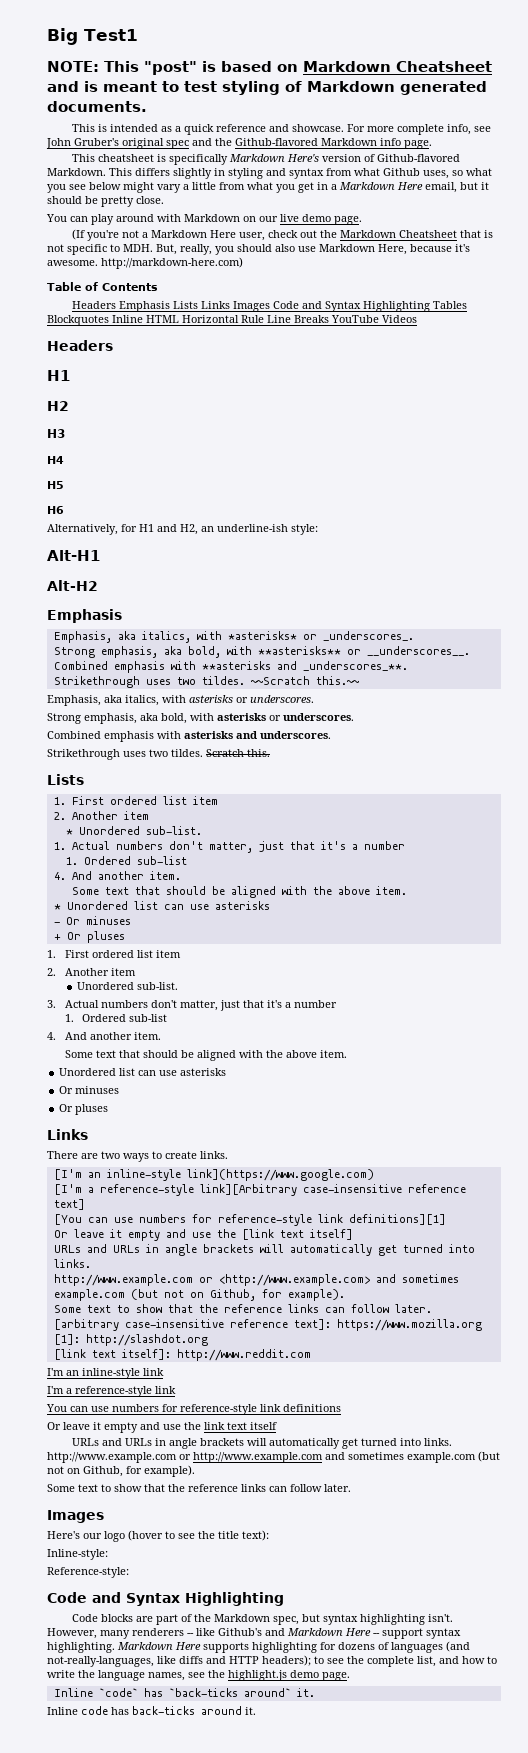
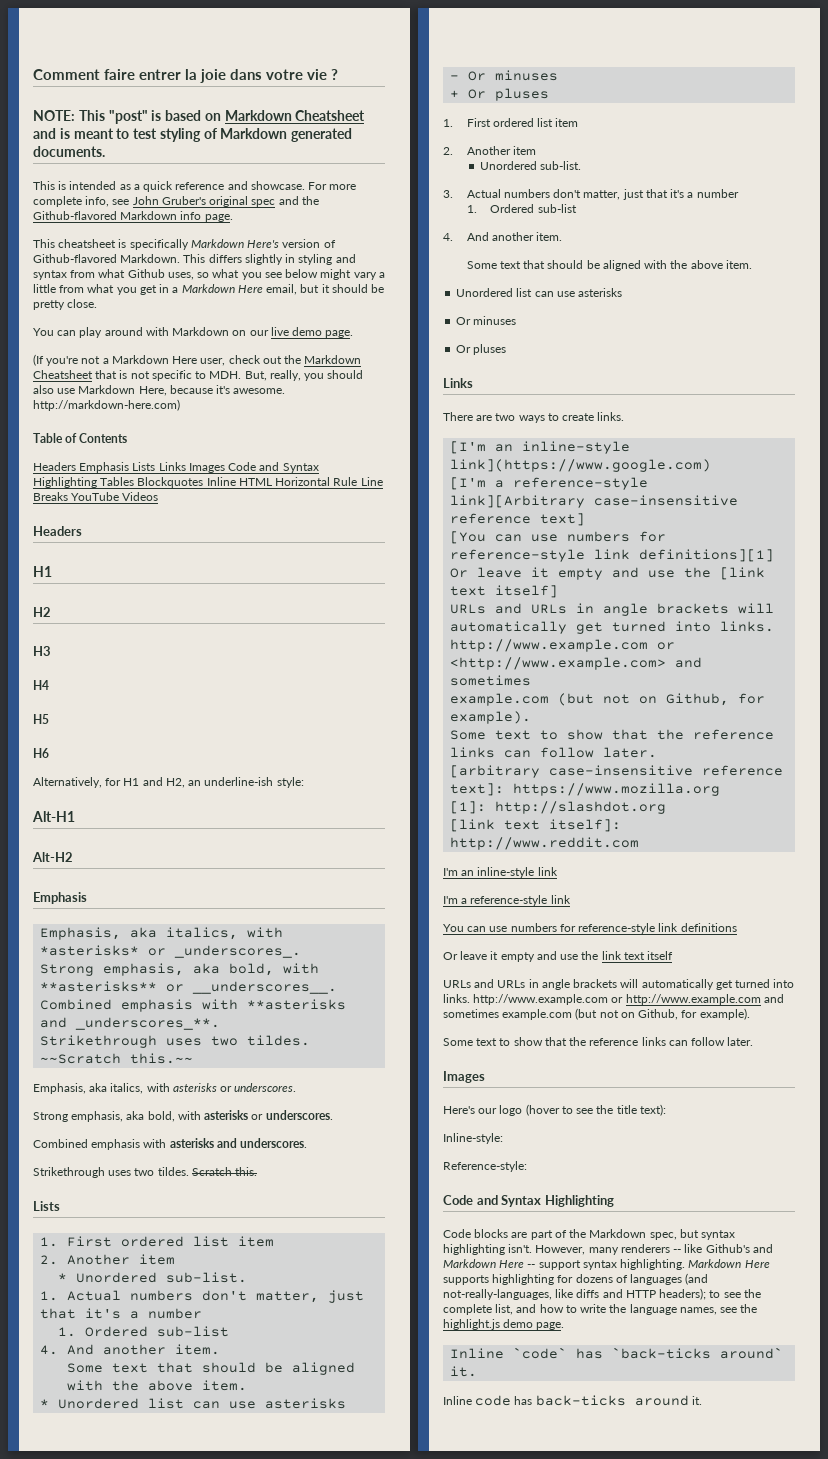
- Big Test1
+ Comment faire entrer la joie dans votre vie ?

